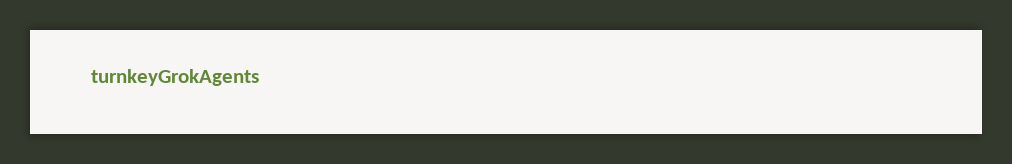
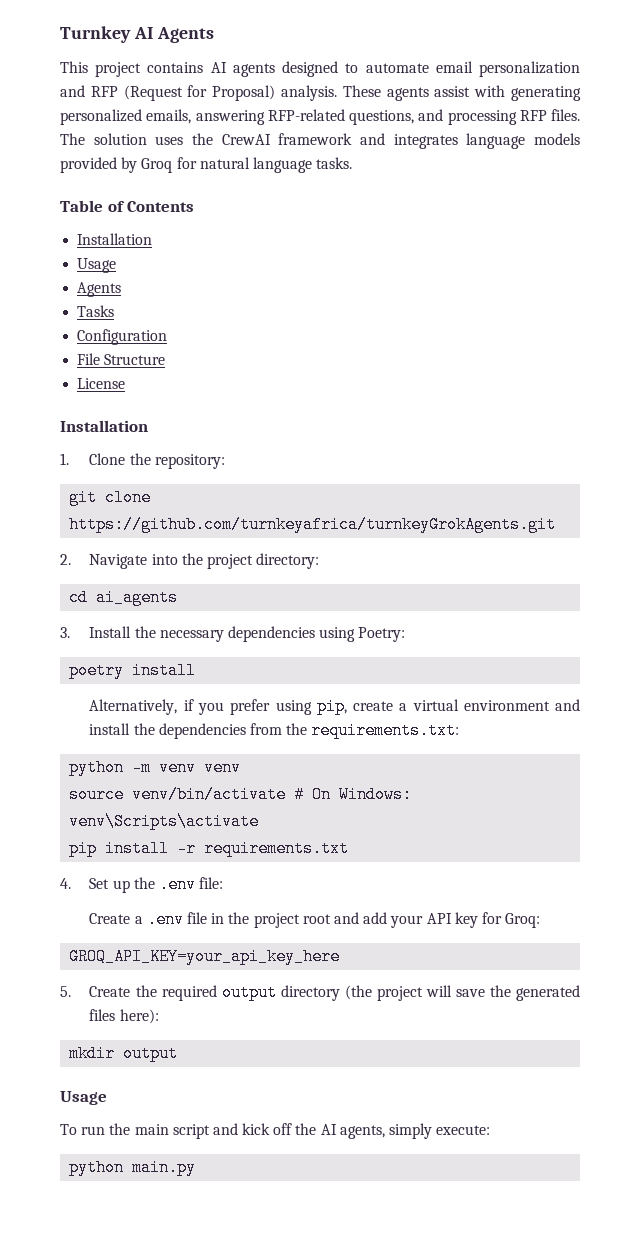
- turnkeyGrokAgents
+ Turnkey AI Agents
+ This project contains AI agents designed to automate email personalization and RFP (Request for Proposal) analysis. These agents assist with generating personalized emails, answering RFP-related questions, and processing RFP files. The solution uses the CrewAI framework and integrates language models provided by Groq for natural language tasks.
+ Table of Contents
+ Installation
+ Usage
+ Agents
+ Tasks
+ Configuration
+ File Structure
+ License
+ Installation
+ 1. Clone the repository:
+ git clone https://github.com/turnkeyafrica/turnkeyGrokAgents.git
+ 2. Navigate into the project directory:
+ cd ai_agents
+ 3. Install the necessary dependencies using Poetry:
+ poetry install
+ Alternatively, if you prefer using pip, create a virtual environment and install the dependencies from the requirements.txt:
+ python -m venv venv
+ source venv/bin/activate # On Windows: venv\Scripts\activate
+ pip install -r requirements.txt
+ 4. Set up the .env file:
+ Create a .env file in the project root and add your API key for Groq:
+ GROQ_API_KEY=your_api_key_here
+ 5. Create the required output directory (the project will save the generated files here):
+ mkdir output
+ Usage
+ To run the main script and kick off the AI agents, simply execute:
+ python main.py

